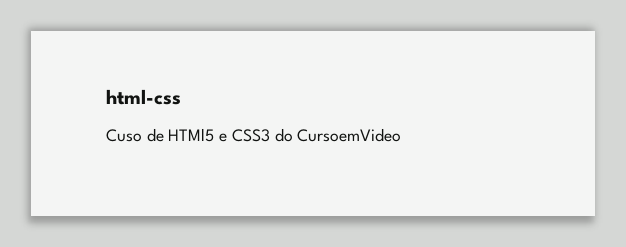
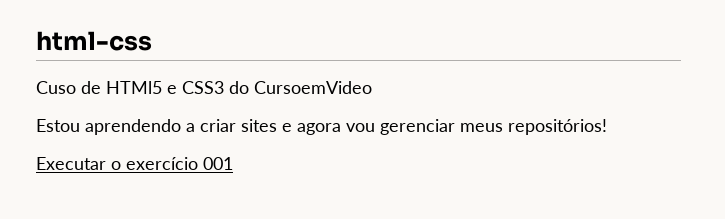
+ Estou aprendendo a criar sites e agora vou gerenciar meus repositórios!
+ Executar o exercício 001

